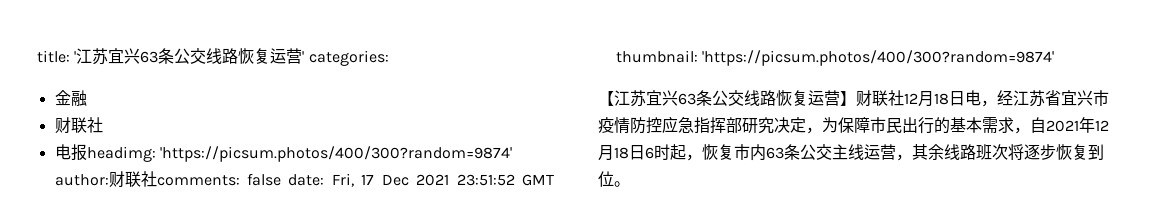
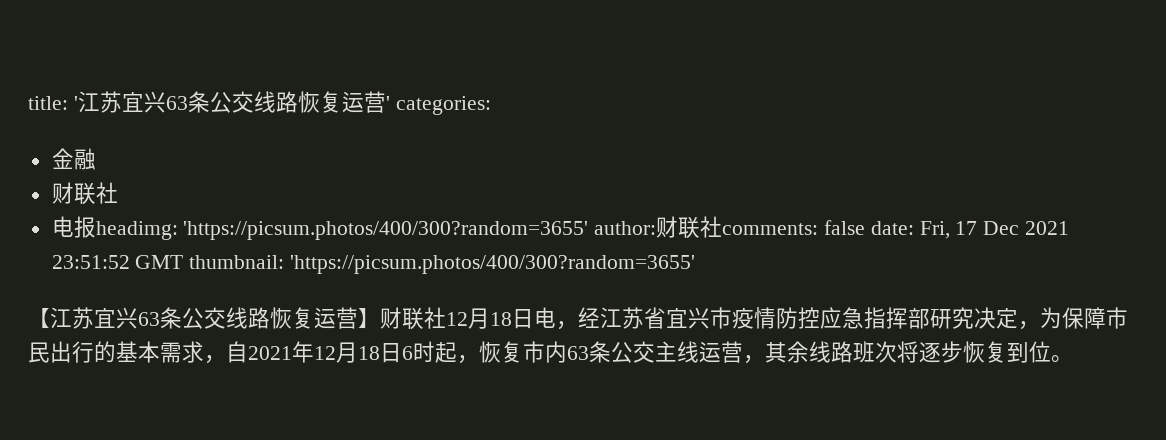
- 电报headimg: 'https://picsum.photos/400/300?random=9874' author:财联社comments: false date: Fri, 17 Dec 2021 23:51:52 GMT thumbnail: 'https://picsum.photos/400/300?random=9874'
+ 电报headimg: 'https://picsum.photos/400/300?random=3655' author:财联社comments: false date: Fri, 17 Dec 2021 23:51:52 GMT thumbnail: 'https://picsum.photos/400/300?random=3655'

